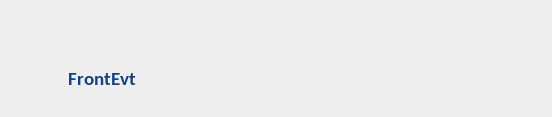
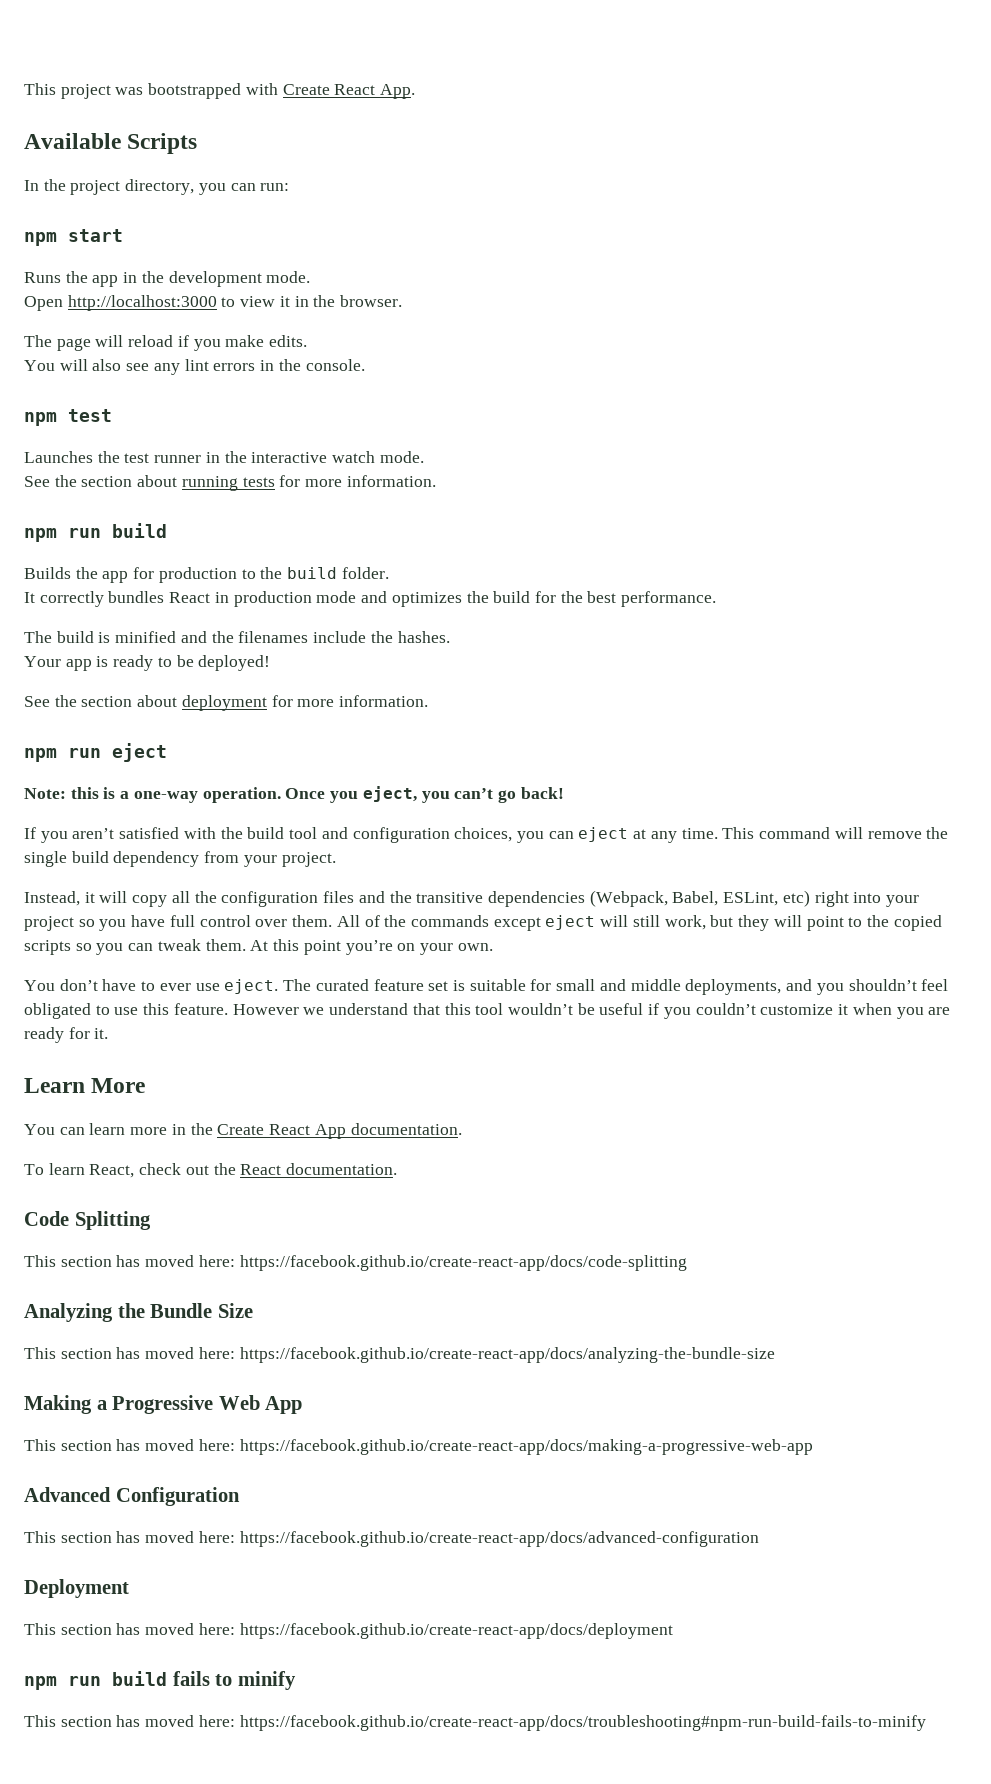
- FrontEvt
+ This project was bootstrapped with Create React App.
+ Available Scripts
+ In the project directory, you can run:
+ npm start
+ Runs the app in the development mode.
+ Open http://localhost:3000 to view it in the browser.
+ The page will reload if you make edits.
+ You will also see any lint errors in the console.
+ npm test
+ Launches the test runner in the interactive watch mode.
+ See the section about running tests for more information.
+ npm run build
+ Builds the app for production to the build folder.
+ It correctly bundles React in production mode and optimizes the build for the best performance.
+ The build is minified and the filenames include the hashes.
+ Your app is ready to be deployed!
+ See the section about deployment for more information.
+ npm run eject
+ Note: this is a one-way operation. Once you eject, you can’t go back!
+ If you aren’t satisfied with the build tool and configuration choices, you can eject at any time. This command will remove the single build dependency from your project.
+ Instead, it will copy all the configuration files and the transitive dependencies (Webpack, Babel, ESLint, etc) right into your project so you have full control over them. All of the commands except eject will still work, but they will point to the copied scripts so you can tweak them. At this point you’re on your own.
+ You don’t have to ever use eject. The curated feature set is suitable for small and middle deployments, and you shouldn’t feel obligated to use this feature. However we understand that this tool wouldn’t be useful if you couldn’t customize it when you are ready for it.
+ Learn More
+ You can learn more in the Create React App documentation.
+ To learn React, check out the React documentation.
+ Code Splitting
+ This section has moved here: https://facebook.github.io/create-react-app/docs/code-splitting
+ Analyzing the Bundle Size
+ This section has moved here: https://facebook.github.io/create-react-app/docs/analyzing-the-bundle-size
+ Making a Progressive Web App
+ This section has moved here: https://facebook.github.io/create-react-app/docs/making-a-progressive-web-app
+ Advanced Configuration
+ This section has moved here: https://facebook.github.io/create-react-app/docs/advanced-configuration
+ Deployment
+ This section has moved here: https://facebook.github.io/create-react-app/docs/deployment
+ npm run build fails to minify
+ This section has moved here: https://facebook.github.io/create-react-app/docs/troubleshooting#npm-run-build-fails-to-minify

